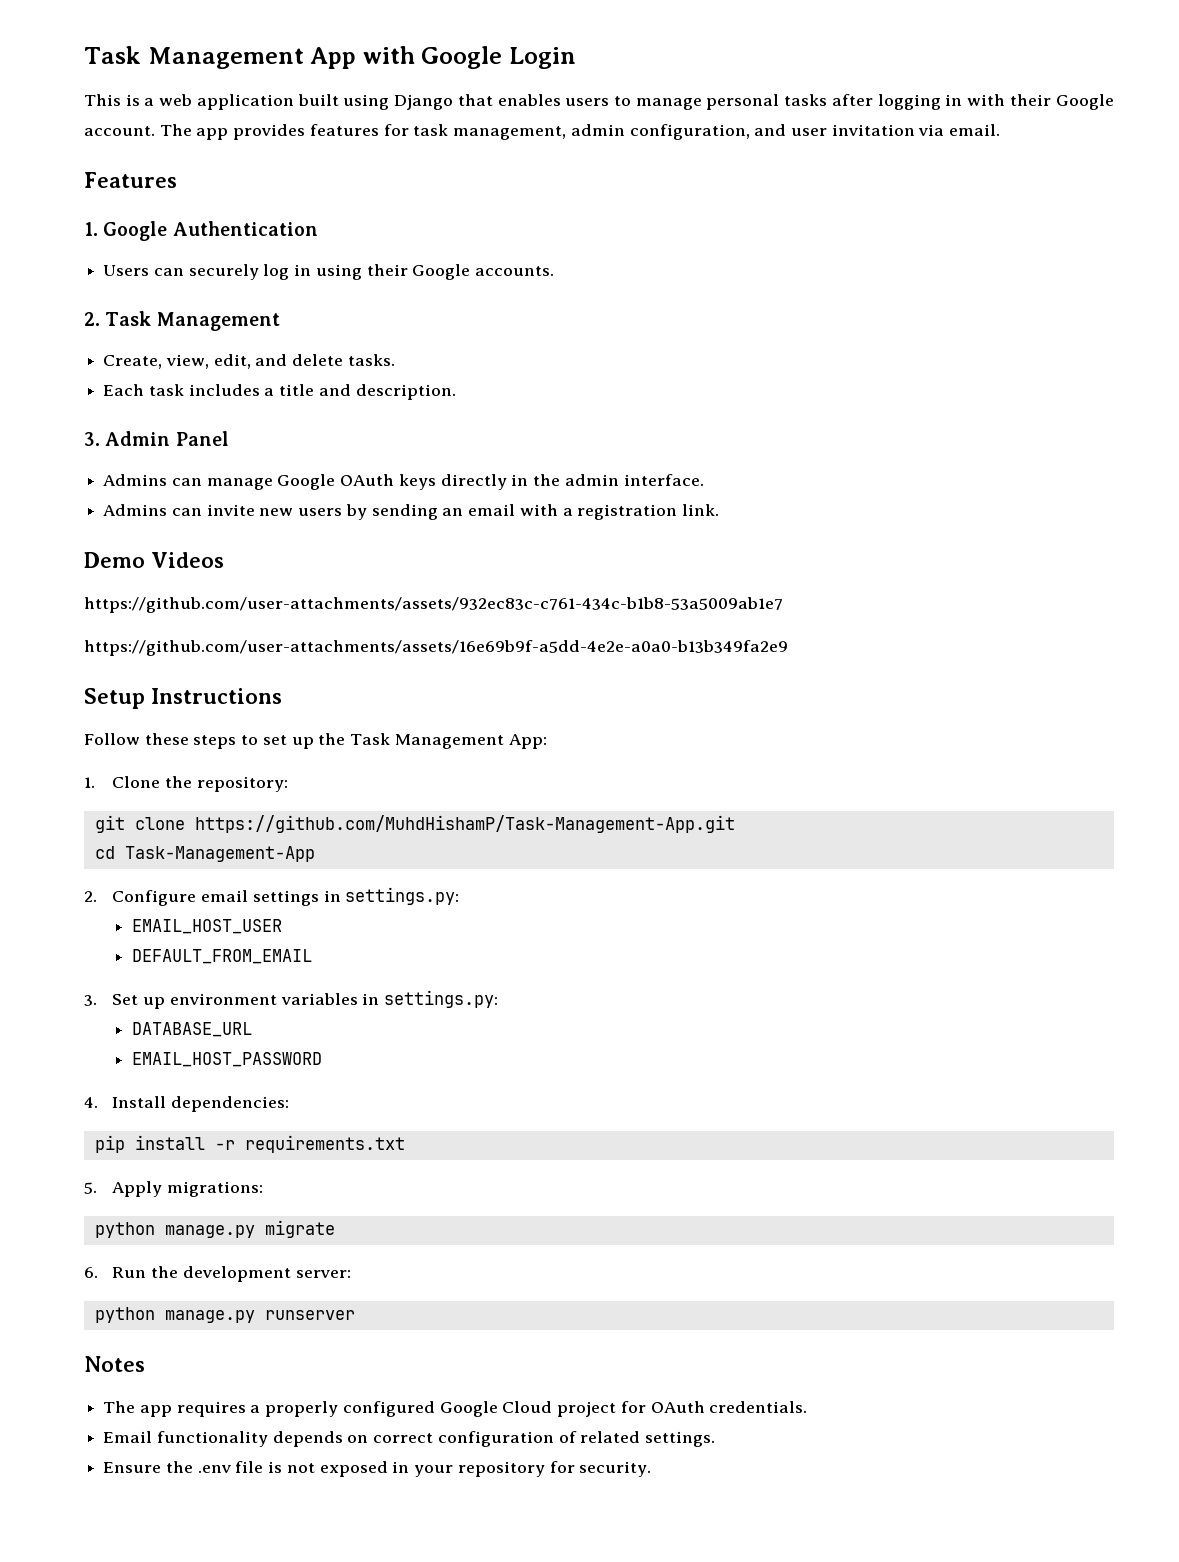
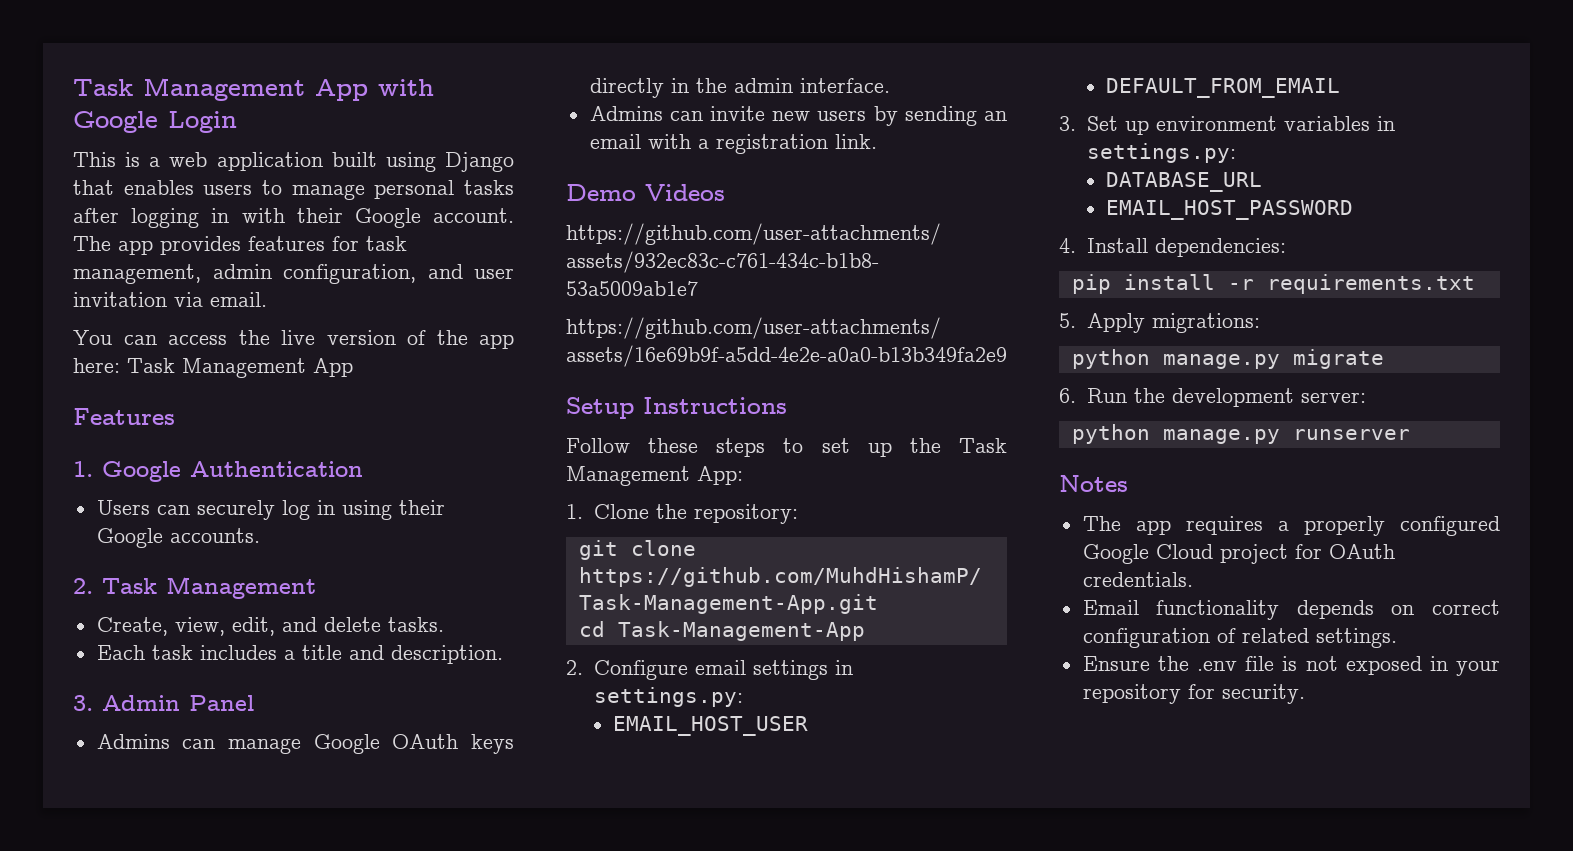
+ You can access the live version of the app here: Task Management App

